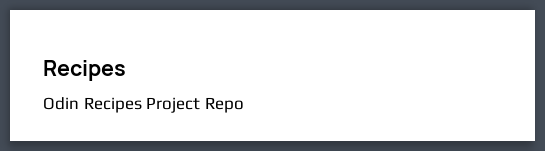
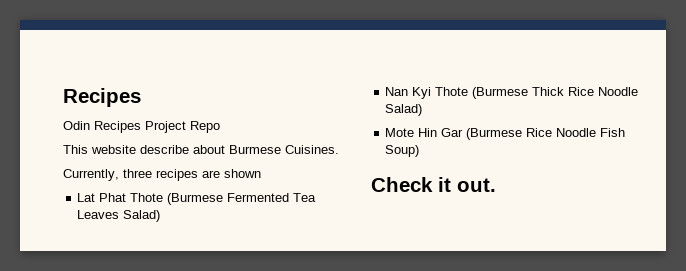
+ This website describe about Burmese Cuisines.
+ Currently, three recipes are shown
+ Lat Phat Thote (Burmese Fermented Tea Leaves Salad)
+ Nan Kyi Thote (Burmese Thick Rice Noodle Salad)
+ Mote Hin Gar (Burmese Rice Noodle Fish Soup)
+ Check it out.

